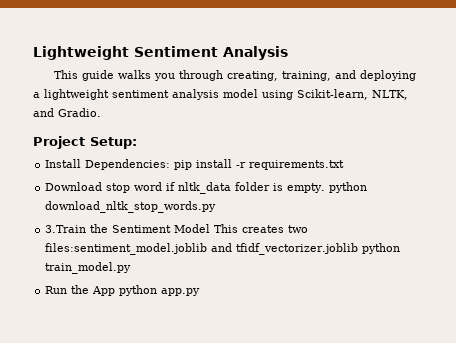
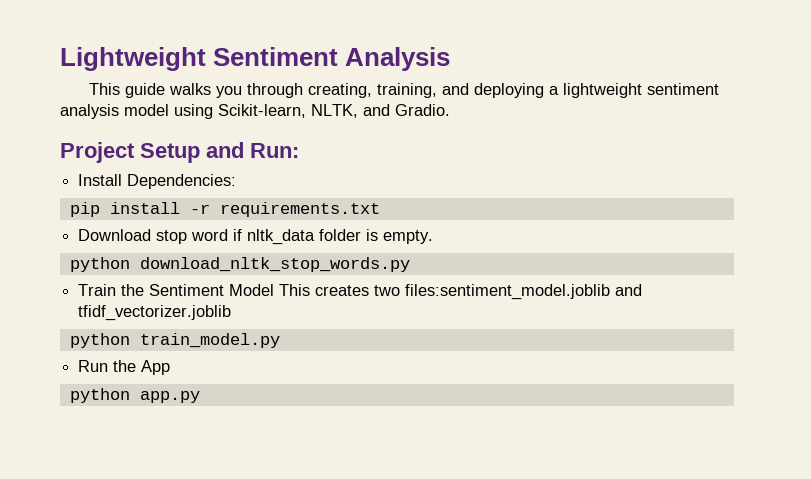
- Project Setup:
+ Project Setup and Run:
- Install Dependencies: pip install -r requirements.txt
+ Install Dependencies:
+ pip install -r requirements.txt
- Download stop word if nltk_data folder is empty. python download_nltk_stop_words.py
+ Download stop word if nltk_data folder is empty.
+ python download_nltk_stop_words.py
- 3.Train the Sentiment Model This creates two files:sentiment_model.joblib and tfidf_vectorizer.joblib python train_model.py
+ Train the Sentiment Model This creates two files:sentiment_model.joblib and tfidf_vectorizer.joblib
+ python train_model.py
- Run the App python app.py
+ Run the App
+ python app.py

